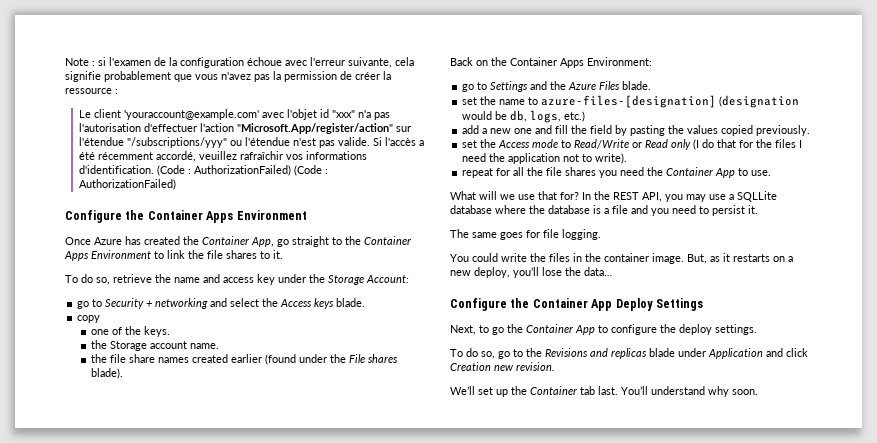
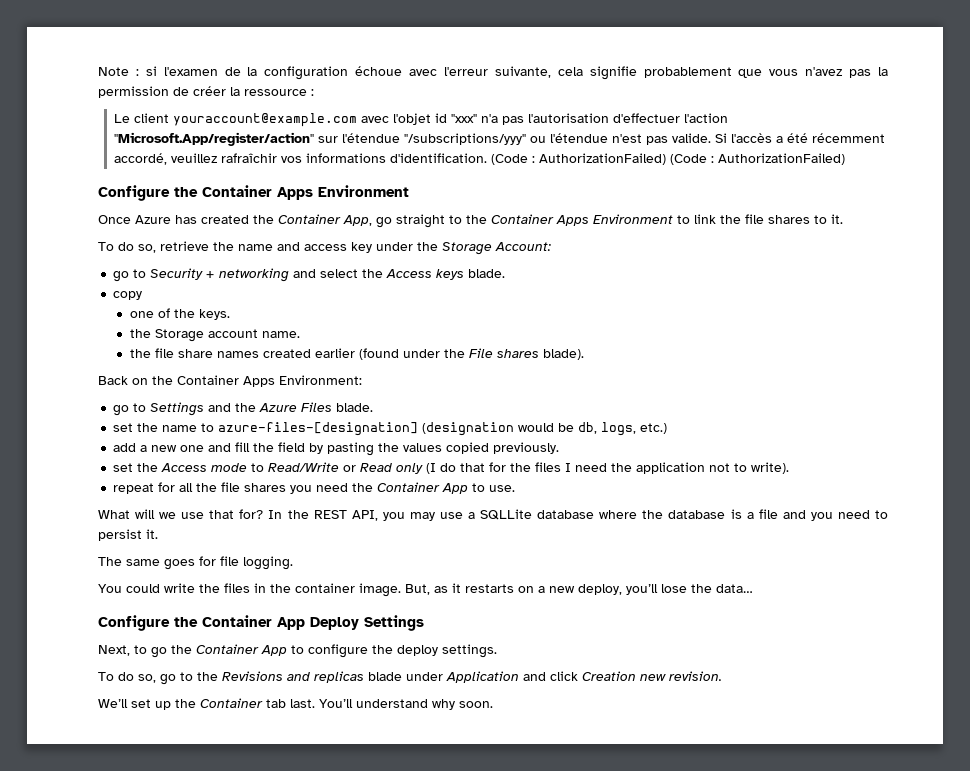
- Le client 'youraccount@example.com' avec l'objet id "xxx" n'a pas l'autorisation d'effectuer l'action "Microsoft.App/register/action" sur l'étendue "/subscriptions/yyy" ou l'étendue n'est pas valide.
+ Le client youraccount@example.com avec l'objet id "xxx" n'a pas l'autorisation d'effectuer l'action "Microsoft.App/register/action" sur l'étendue "/subscriptions/yyy" ou l'étendue n'est pas valide.

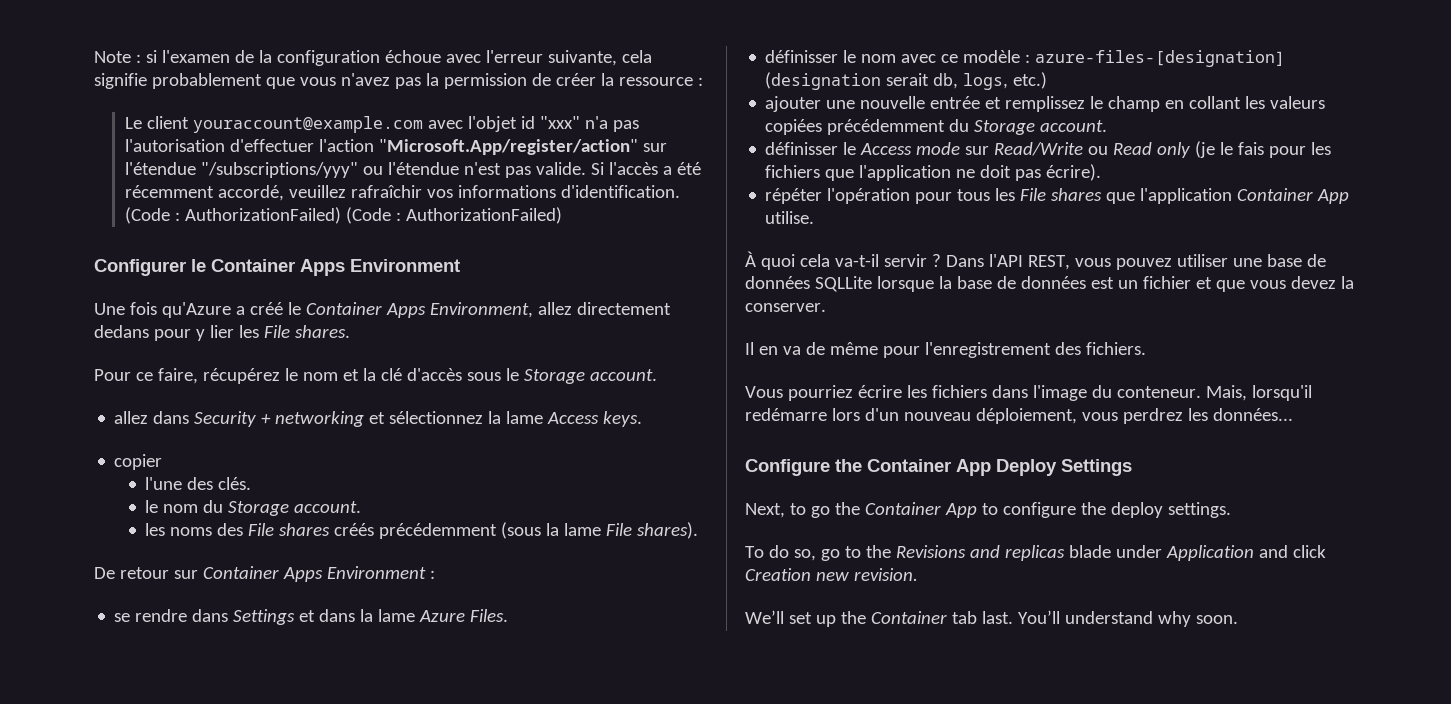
- Configure the Container Apps Environment
+ Configurer le Container Apps Environment
- Once Azure has created the Container App, go straight to the Container Apps Environment to link the file shares to it.
- To do so, retrieve the name and access key under the Storage Account:
- go to Security + networking and select the Access keys blade.
- copy
- one of the keys.
- the Storage account name.
- the file share names created earlier (found under the File shares blade).
- Back on the Container Apps Environment:
- go to Settings and the Azure Files blade.
- set the name to azure-files-[designation] (designation would be db, logs, etc.)
- add a new one and fill the field by pasting the values copied previously.
- set the Access mode to Read/Write or Read only (I do that for the files I need the application not to write).
- repeat for all the file shares you need the Container App to use.
- What will we use that for? In the REST API, you may use a SQLLite database where the database is a file and you need to persist it.
- The same goes for file logging.
- You could write the files in the container image. But, as it restarts on a new deploy, you’ll lose the data…
+ Une fois qu'Azure a créé le Container Apps Environment, allez directement dedans pour y lier les File shares.
+ Pour ce faire, récupérez le nom et la clé d'accès sous le Storage account.
+ allez dans Security + networking et sélectionnez la lame Access keys.
+ copier
+ l'une des clés.
+ le nom du Storage account.
+ les noms des File shares créés précédemment (sous la lame File shares).
+ De retour sur Container Apps Environment :
+ se rendre dans Settings et dans la lame Azure Files.
+ définisser le nom avec ce modèle : azure-files-[designation] (designation serait db, logs, etc.)
+ ajouter une nouvelle entrée et remplissez le champ en collant les valeurs copiées précédemment du Storage account.
+ définisser le Access mode sur Read/Write ou Read only (je le fais pour les fichiers que l'application ne doit pas écrire).
+ répéter l'opération pour tous les File shares que l'application Container App utilise.
+ À quoi cela va-t-il servir ? Dans l'API REST, vous pouvez utiliser une base de données SQLLite lorsque la base de données est un fichier et que vous devez la conserver.
+ Il en va de même pour l'enregistrement des fichiers.
+ Vous pourriez écrire les fichiers dans l'image du conteneur. Mais, lorsqu'il redémarre lors d'un nouveau déploiement, vous perdrez les données...

